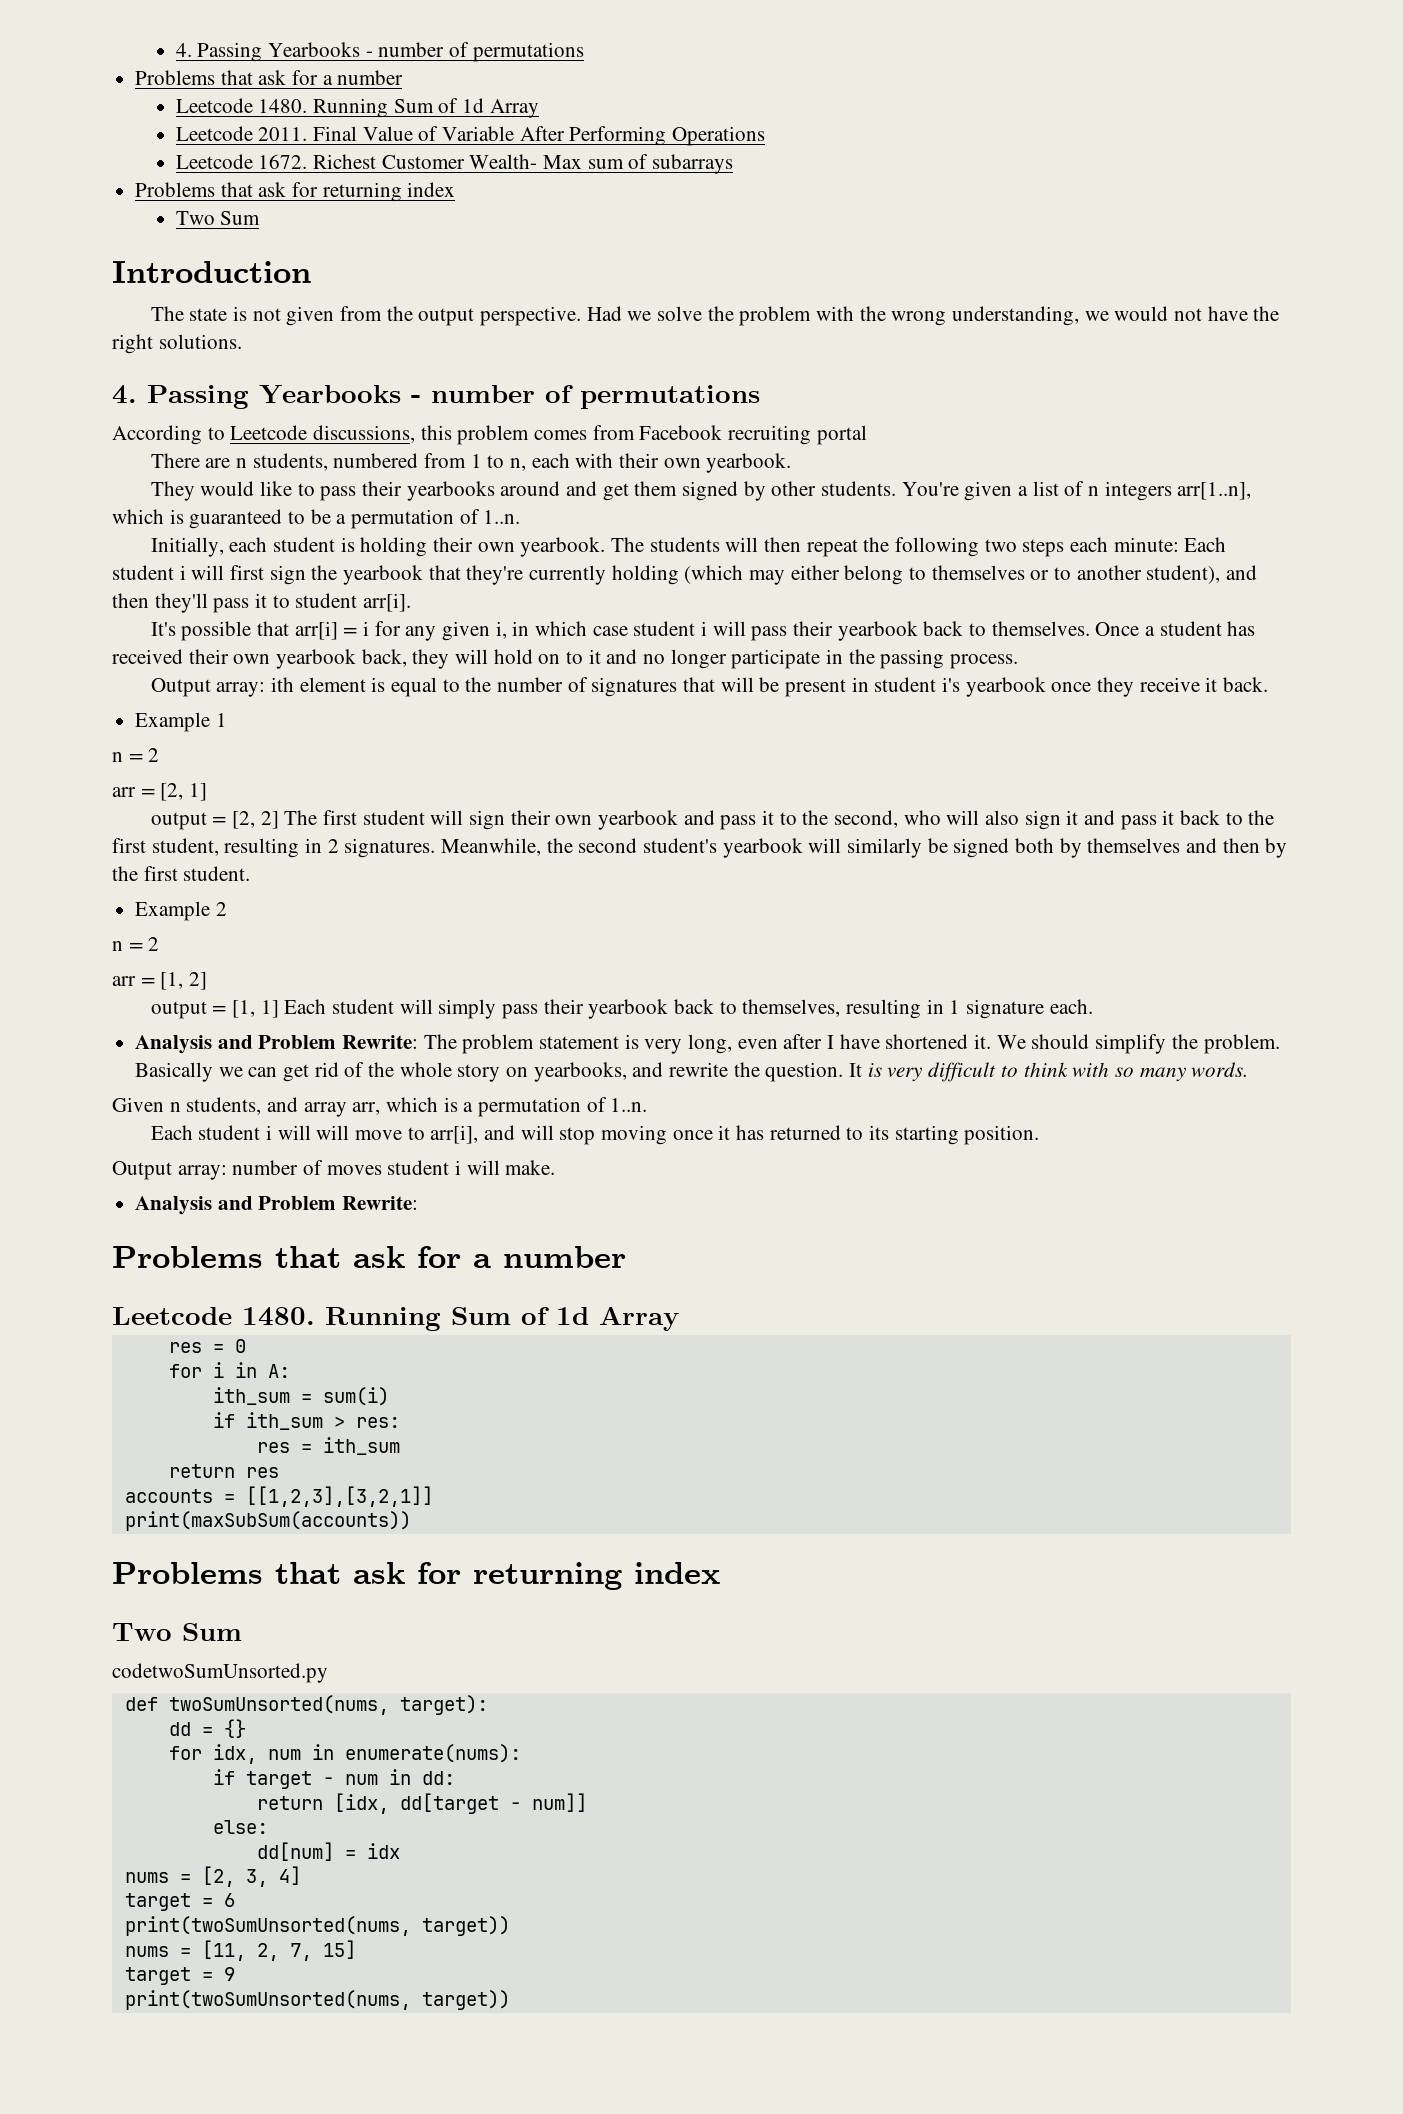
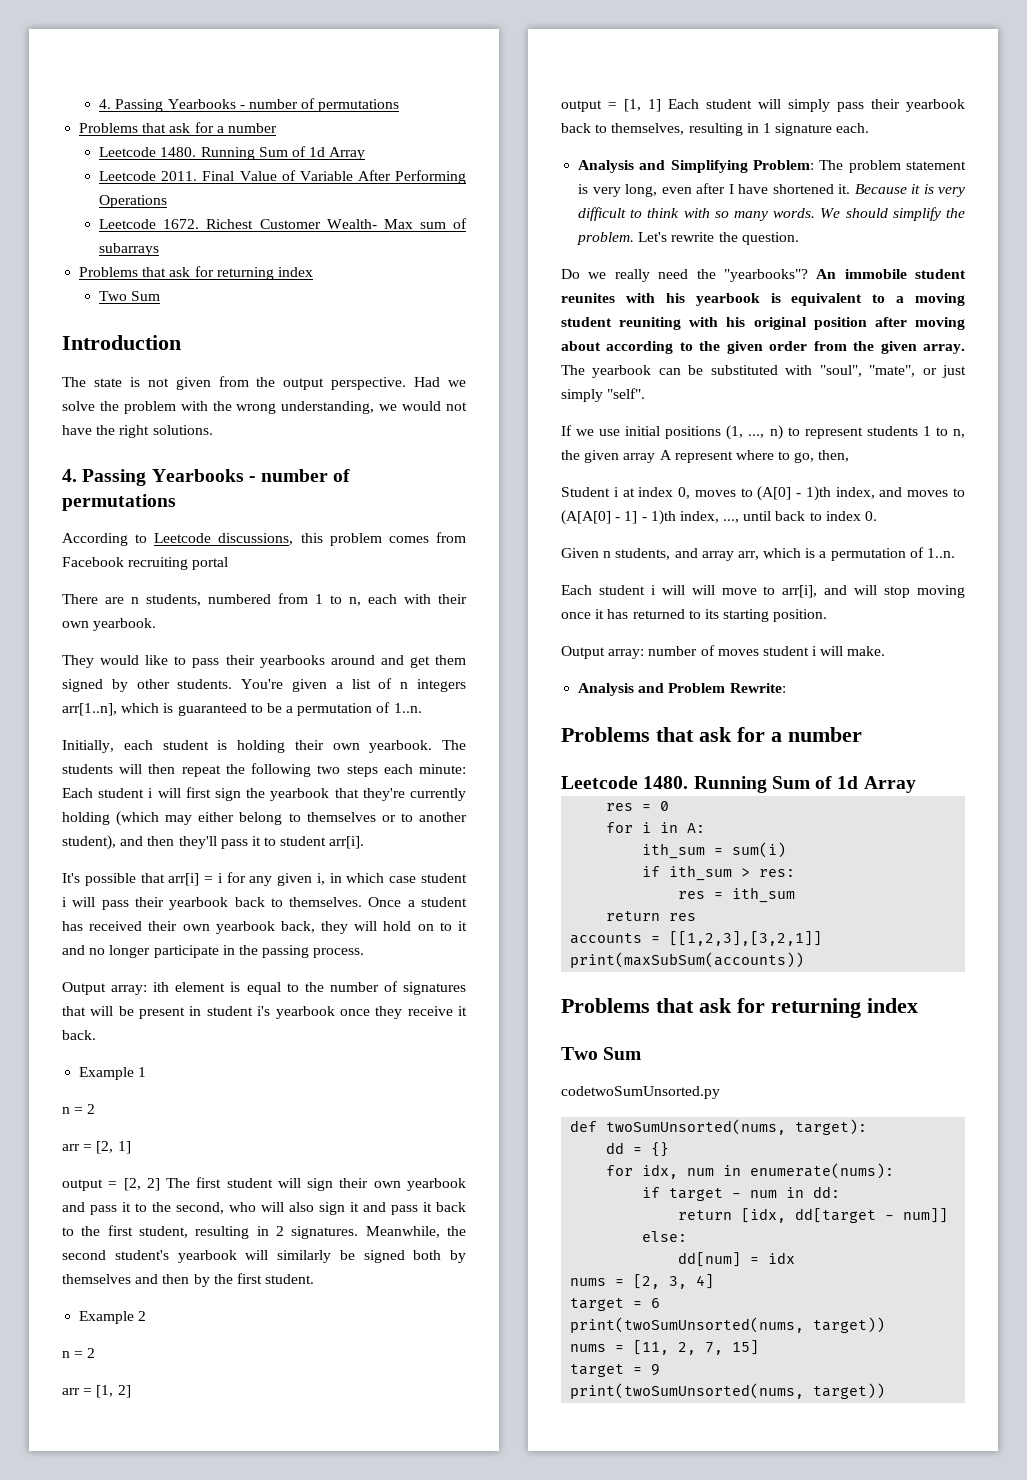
- Analysis and Problem Rewrite: The problem statement is very long, even after I have shortened it.
+ Analysis and Simplifying Problem: The problem statement is very long, even after I have shortened it.
- We should simplify the problem. Basically we can get rid of the whole story on yearbooks, and rewrite the question. It is very difficult to think with so many words.
+ Because it is very difficult to think with so many words. We should simplify the problem. Let's rewrite the question.
+ Do we really need the "yearbooks"? An immobile student reunites with his yearbook is equivalent to a moving student reuniting with his original position after moving about according to the given order from the given array. The yearbook can be substituted with "soul", "mate", or just simply "self".
+ If we use initial positions (1, ..., n) to represent students 1 to n, the given array A represent where to go, then,
+ Student i at index 0, moves to (A[0] - 1)th index, and moves to (A[A[0] - 1] - 1)th index, ..., until back to index 0.

